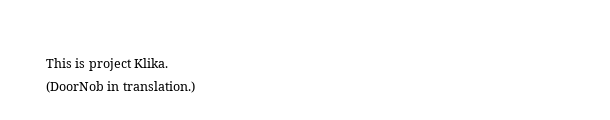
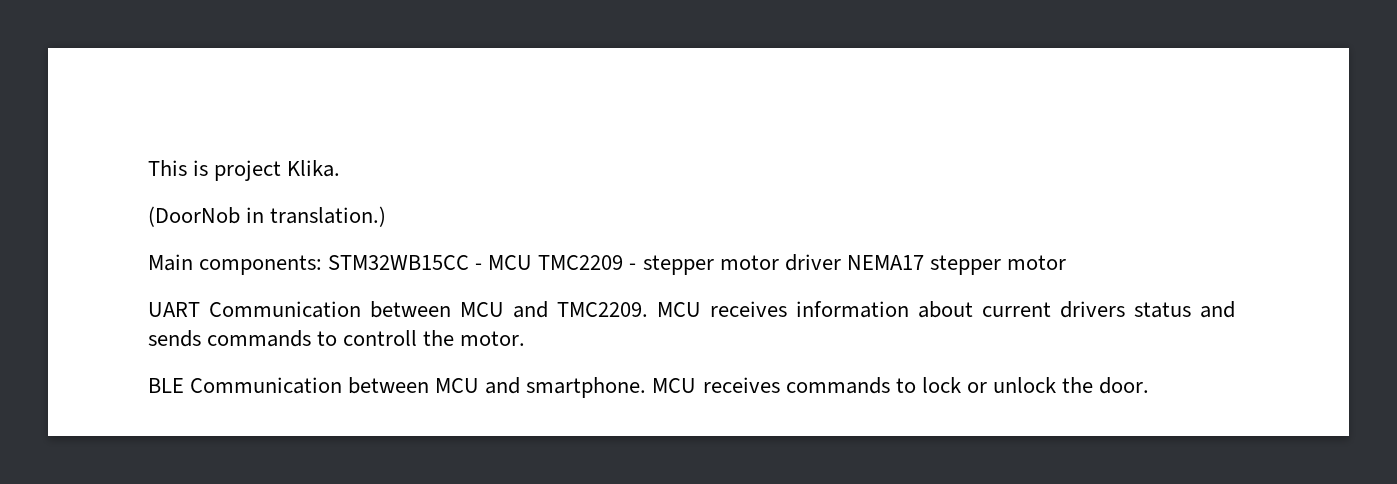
+ Main components: STM32WB15CC - MCU TMC2209 - stepper motor driver NEMA17 stepper motor
+ UART Communication between MCU and TMC2209. MCU receives information about current drivers status and sends commands to controll the motor.
+ BLE Communication between MCU and smartphone. MCU receives commands to lock or unlock the door.

